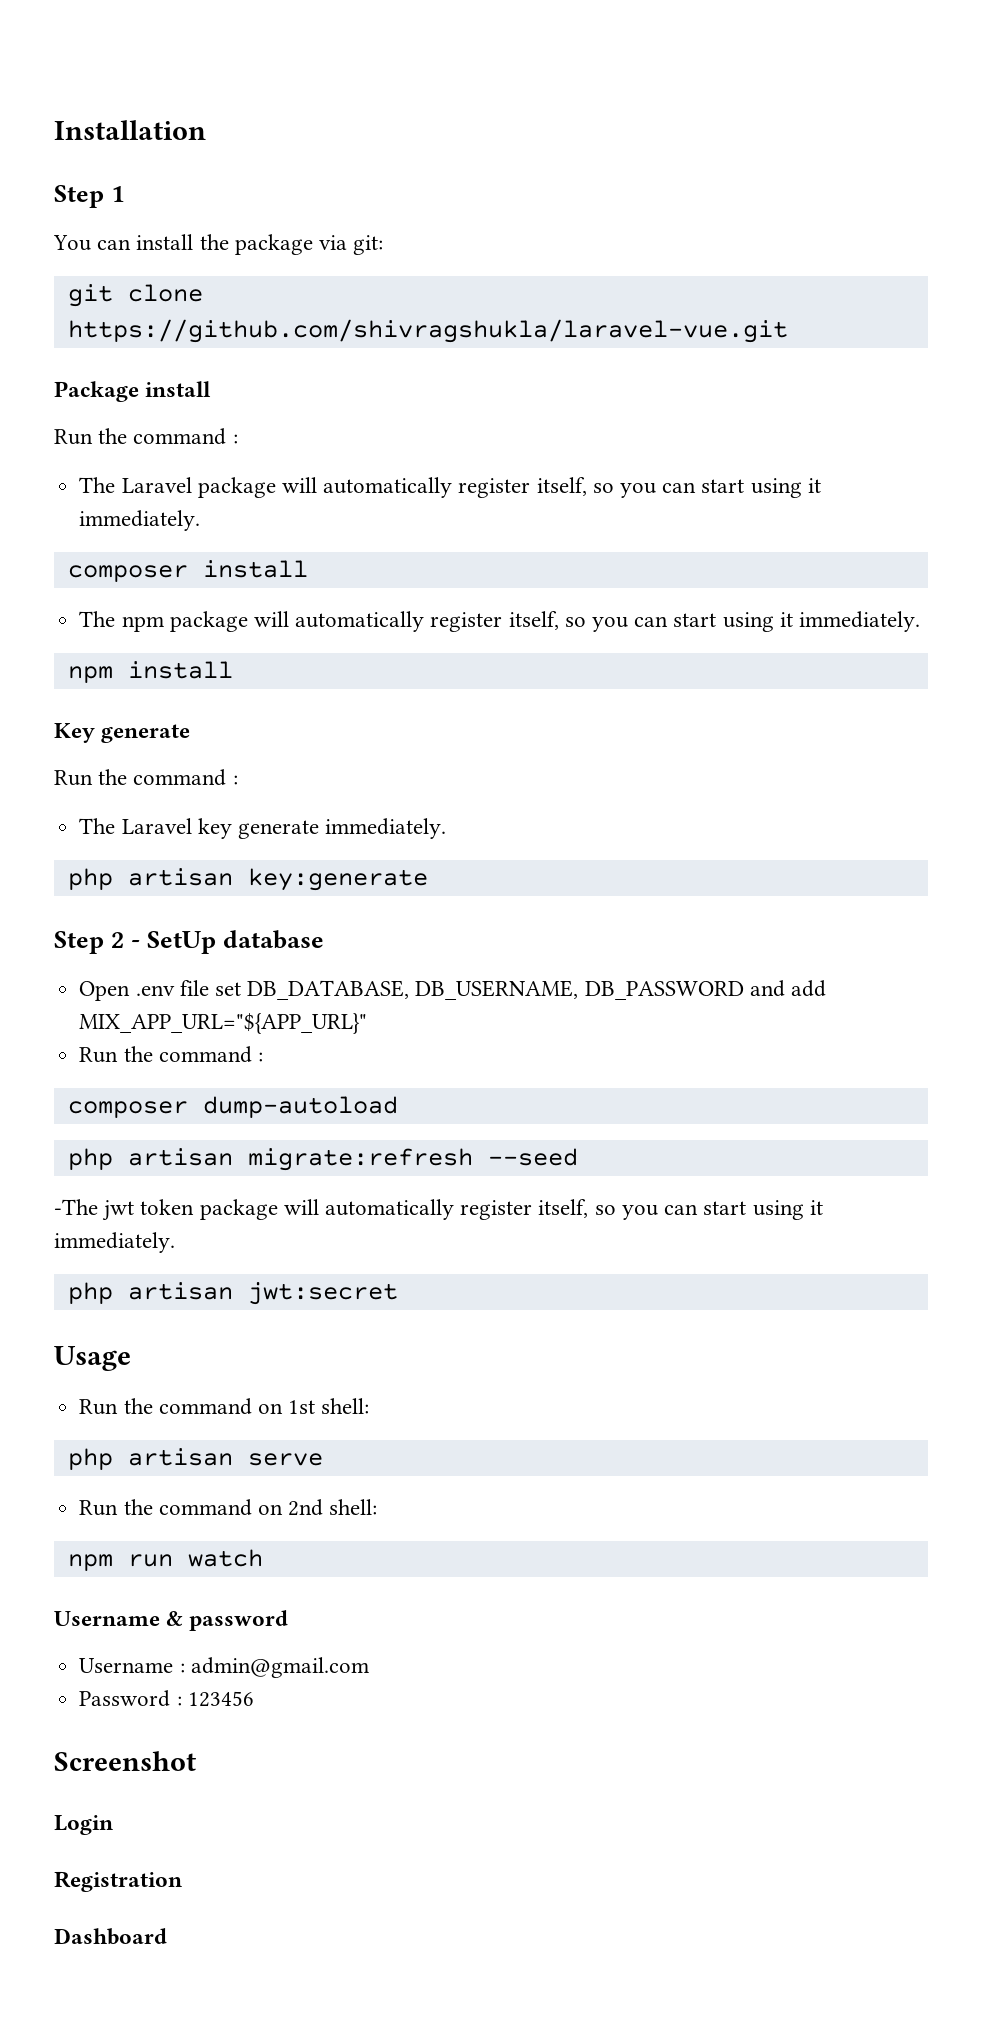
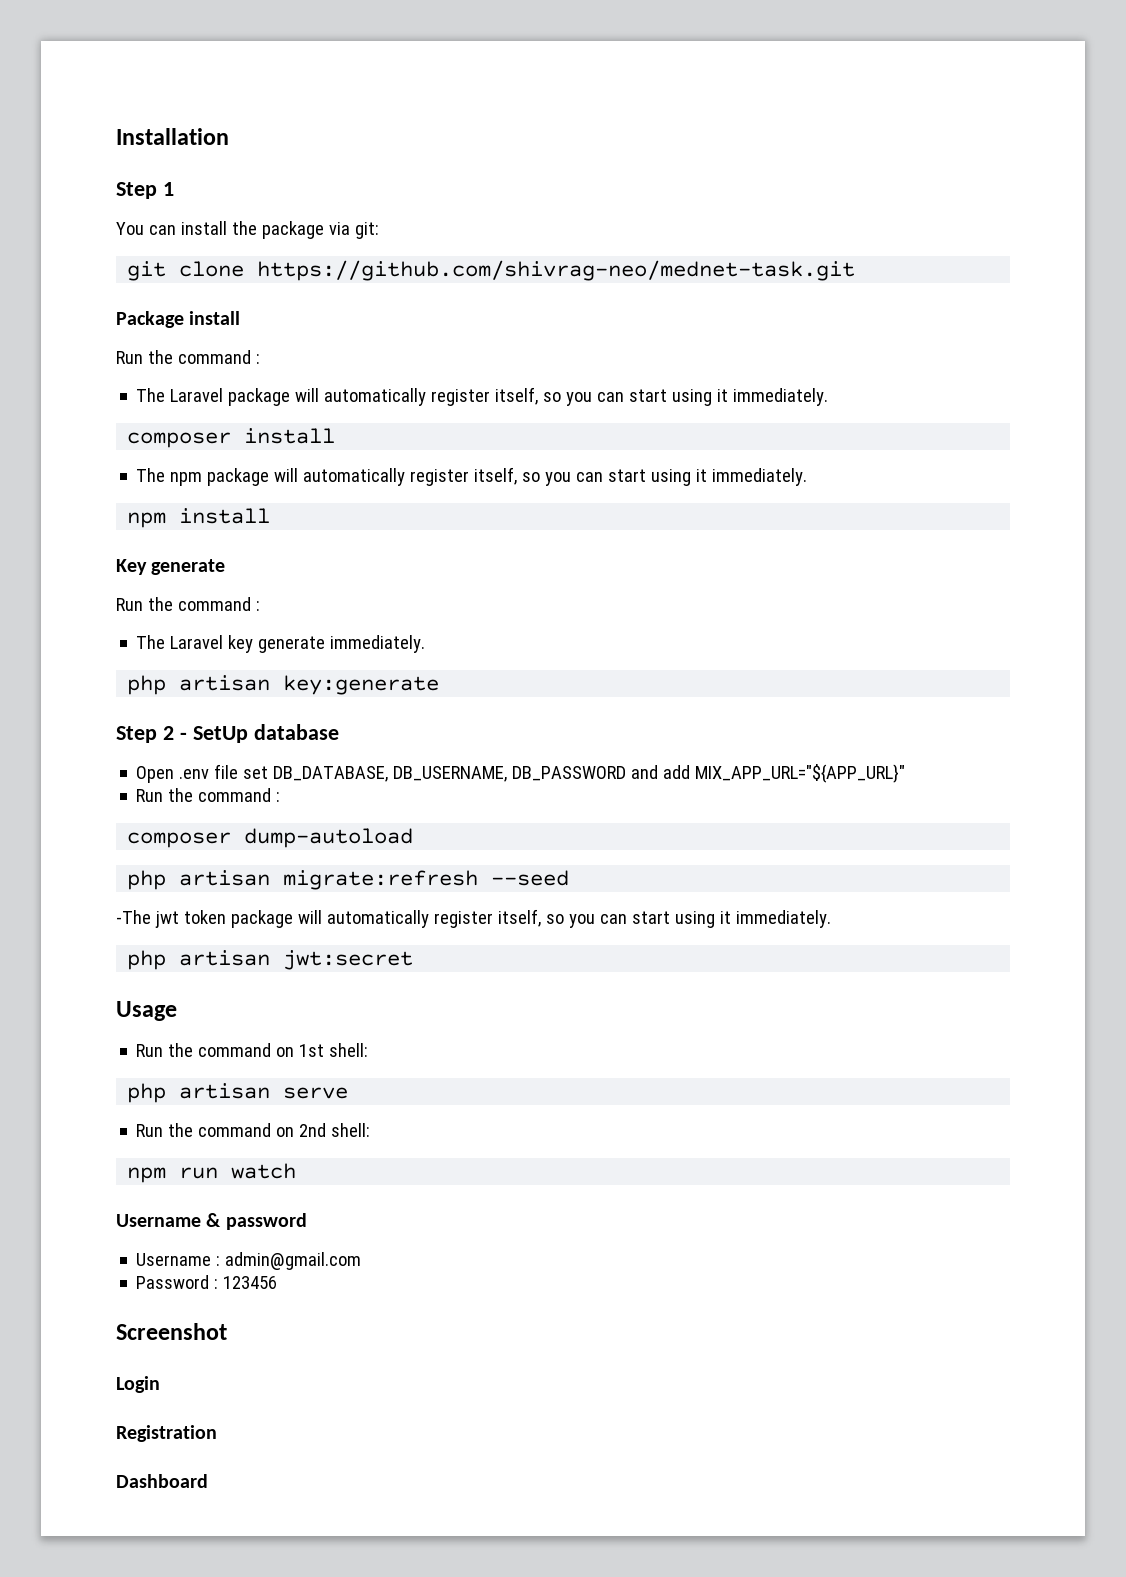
- git clone https://github.com/shivragshukla/laravel-vue.git
+ git clone https://github.com/shivrag-neo/mednet-task.git

